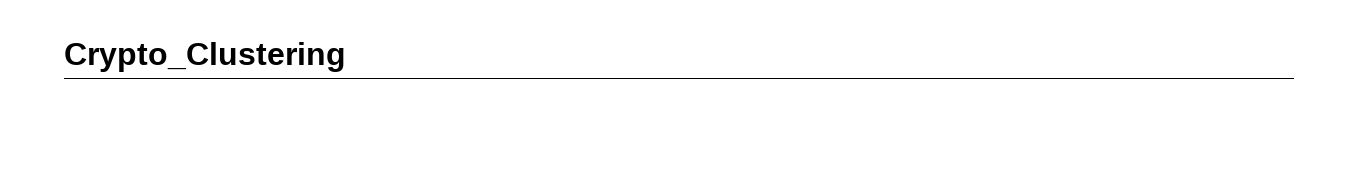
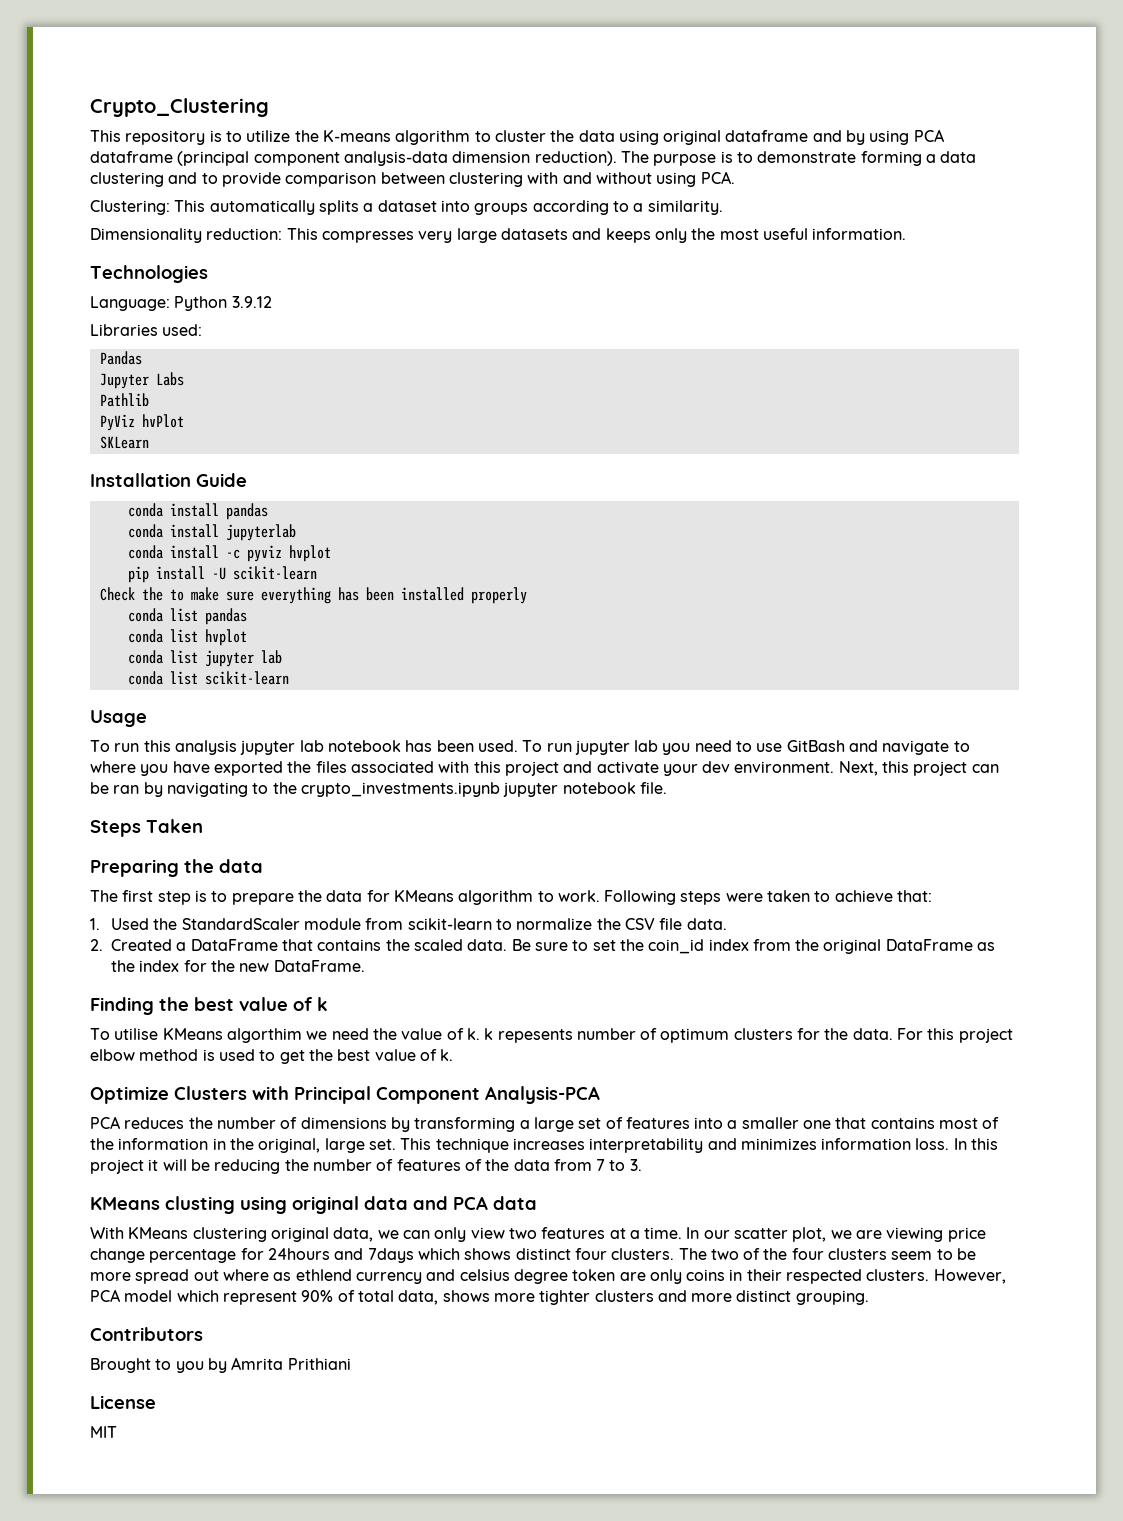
+ This repository is to utilize the K-means algorithm to cluster the data using original dataframe and by using PCA dataframe (principal component analysis-data dimension reduction). The purpose is to demonstrate forming a data clustering and to provide comparison between clustering with and without using PCA.
+ Clustering: This automatically splits a dataset into groups according to a similarity.
+ Dimensionality reduction: This compresses very large datasets and keeps only the most useful information.
+ Technologies
+ Language: Python 3.9.12
+ Libraries used:
+ Pandas
+ Jupyter Labs
+ Pathlib
+ PyViz hvPlot
+ SKLearn
+ Installation Guide
+ conda install pandas
+ conda install jupyterlab
+ conda install -c pyviz hvplot
+ pip install -U scikit-learn
+ Check the to make sure everything has been installed properly
+ conda list pandas
+ conda list hvplot
+ conda list jupyter lab
+ conda list scikit-learn
+ Usage
+ To run this analysis jupyter lab notebook has been used. To run jupyter lab you need to use GitBash and navigate to where you have exported the files associated with this project and activate your dev environment. Next, this project can be ran by navigating to the crypto_investments.ipynb jupyter notebook file.
+ Steps Taken
+ Preparing the data
+ The first step is to prepare the data for KMeans algorithm to work. Following steps were taken to achieve that:
+ 1. Used the StandardScaler module from scikit-learn to normalize the CSV file data.
+ 2. Created a DataFrame that contains the scaled data. Be sure to set the coin_id index from the original DataFrame as the index for the new DataFrame.
+ Finding the best value of k
+ To utilise KMeans algorthim we need the value of k. k repesents number of optimum clusters for the data. For this project elbow method is used to get the best value of k.
+ Optimize Clusters with Principal Component Analysis-PCA
+ PCA reduces the number of dimensions by transforming a large set of features into a smaller one that contains most of the information in the original, large set. This technique increases interpretability and minimizes information loss. In this project it will be reducing the number of features of the data from 7 to 3.
+ KMeans clusting using original data and PCA data
+ With KMeans clustering original data, we can only view two features at a time. In our scatter plot, we are viewing price change percentage for 24hours and 7days which shows distinct four clusters. The two of the four clusters seem to be more spread out where as ethlend currency and celsius degree token are only coins in their respected clusters. However, PCA model which represent 90% of total data, shows more tighter clusters and more distinct grouping.
+ Contributors
+ Brought to you by Amrita Prithiani
+ License
+ MIT

